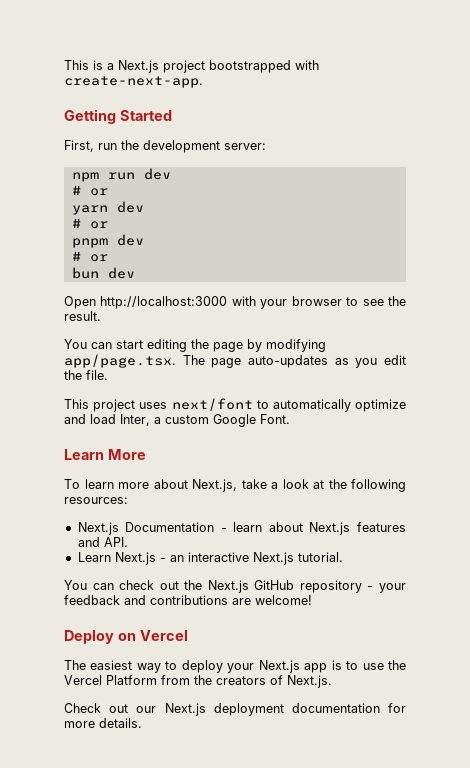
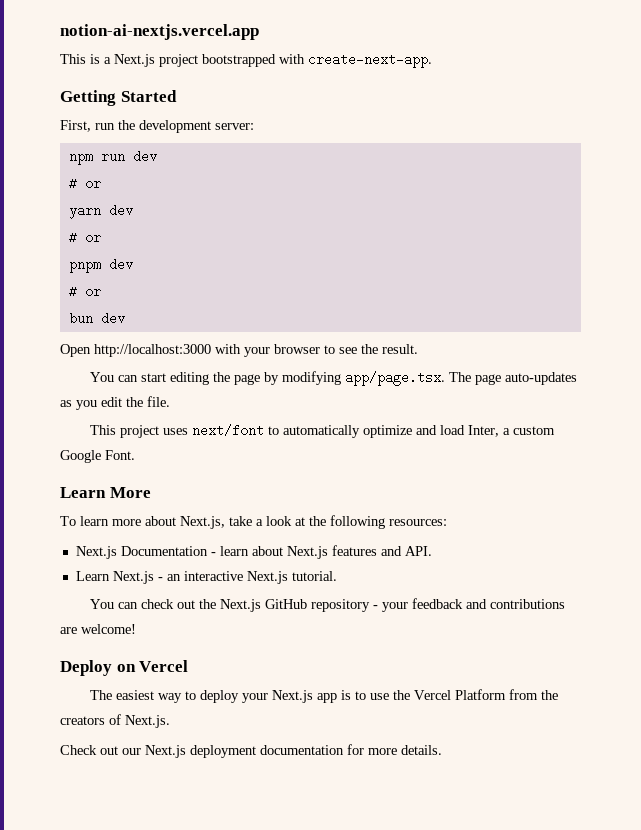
+ notion-ai-nextjs.vercel.app

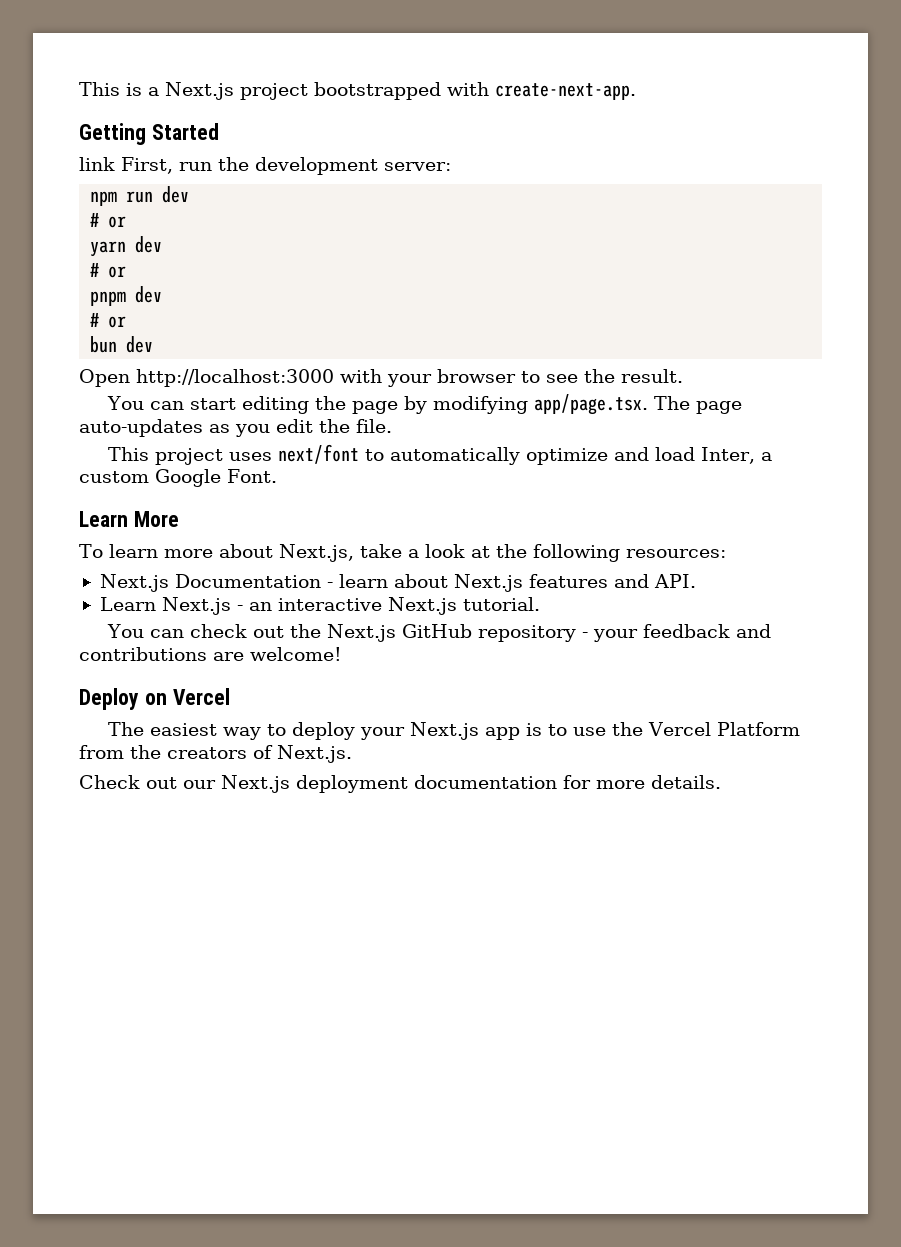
- notion-ai-nextjs.vercel.app
- First, run the development server:
+ link First, run the development server:

